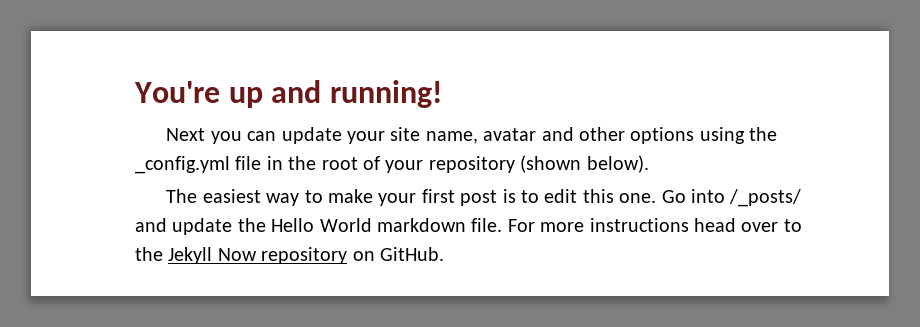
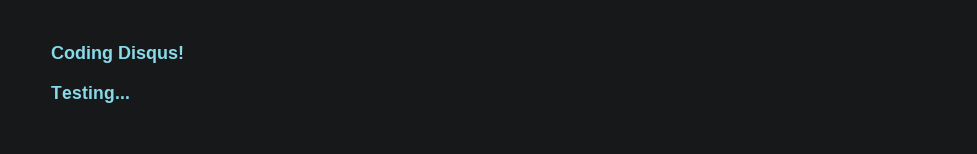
- You're up and running!
- Next you can update your site name, avatar and other options using the _config.yml file in the root of your repository (shown below).
- The easiest way to make your first post is to edit this one. Go into /_posts/ and update the Hello World markdown file. For more instructions head over to the Jekyll Now repository on GitHub.
+ Coding Disqus!
+ Testing...

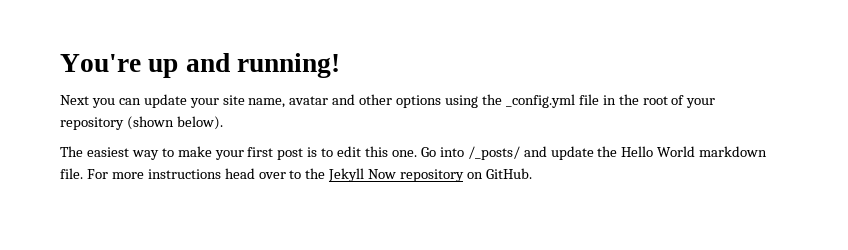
- Coding Disqus!
- Testing...
+ You're up and running!
+ Next you can update your site name, avatar and other options using the _config.yml file in the root of your repository (shown below).
+ The easiest way to make your first post is to edit this one. Go into /_posts/ and update the Hello World markdown file. For more instructions head over to the Jekyll Now repository on GitHub.

